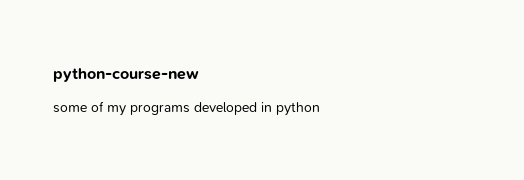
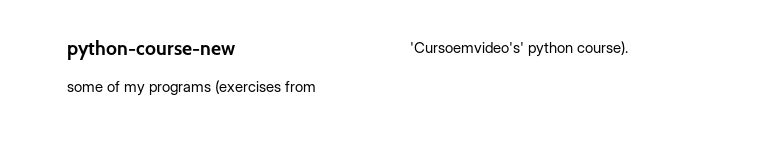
- some of my programs developed in python
+ some of my programs (exercises from 'Cursoemvideo's' python course).

